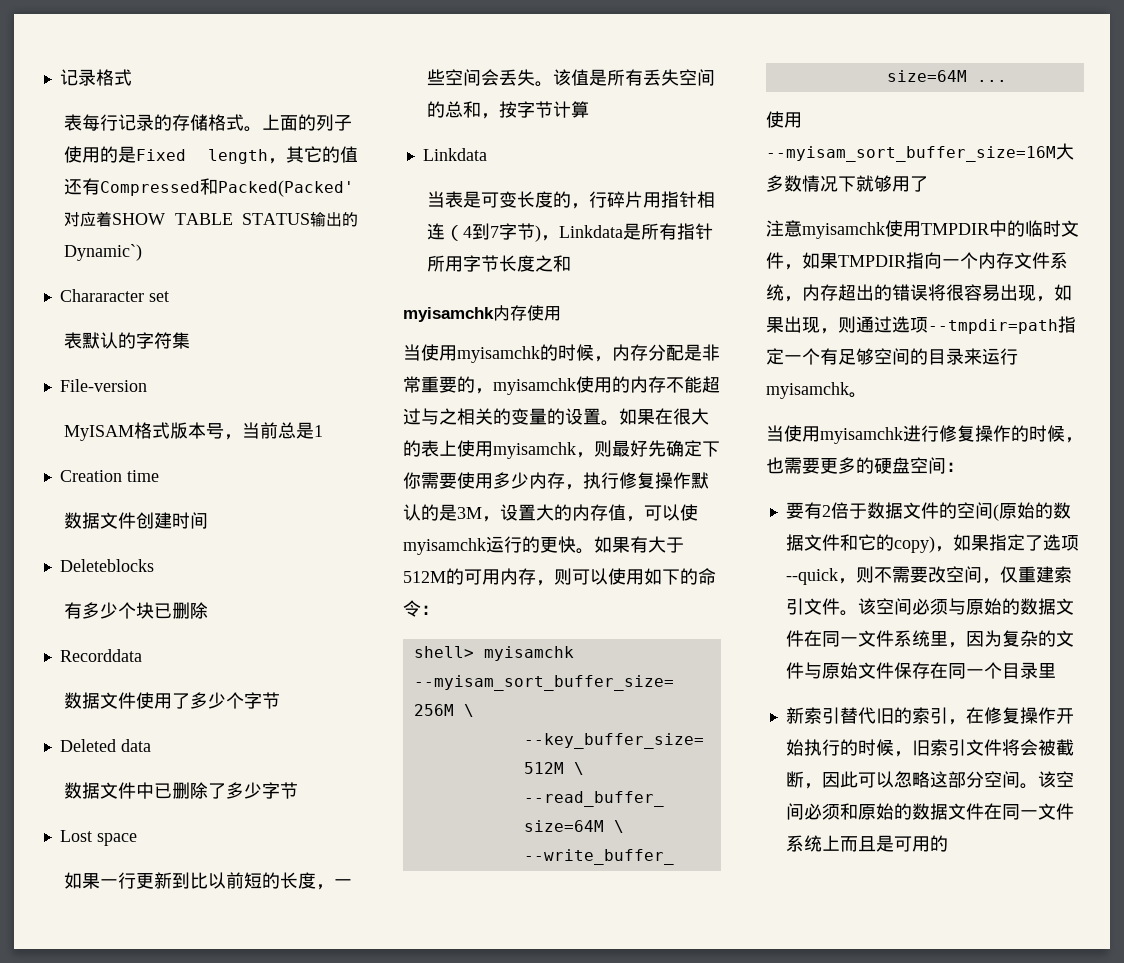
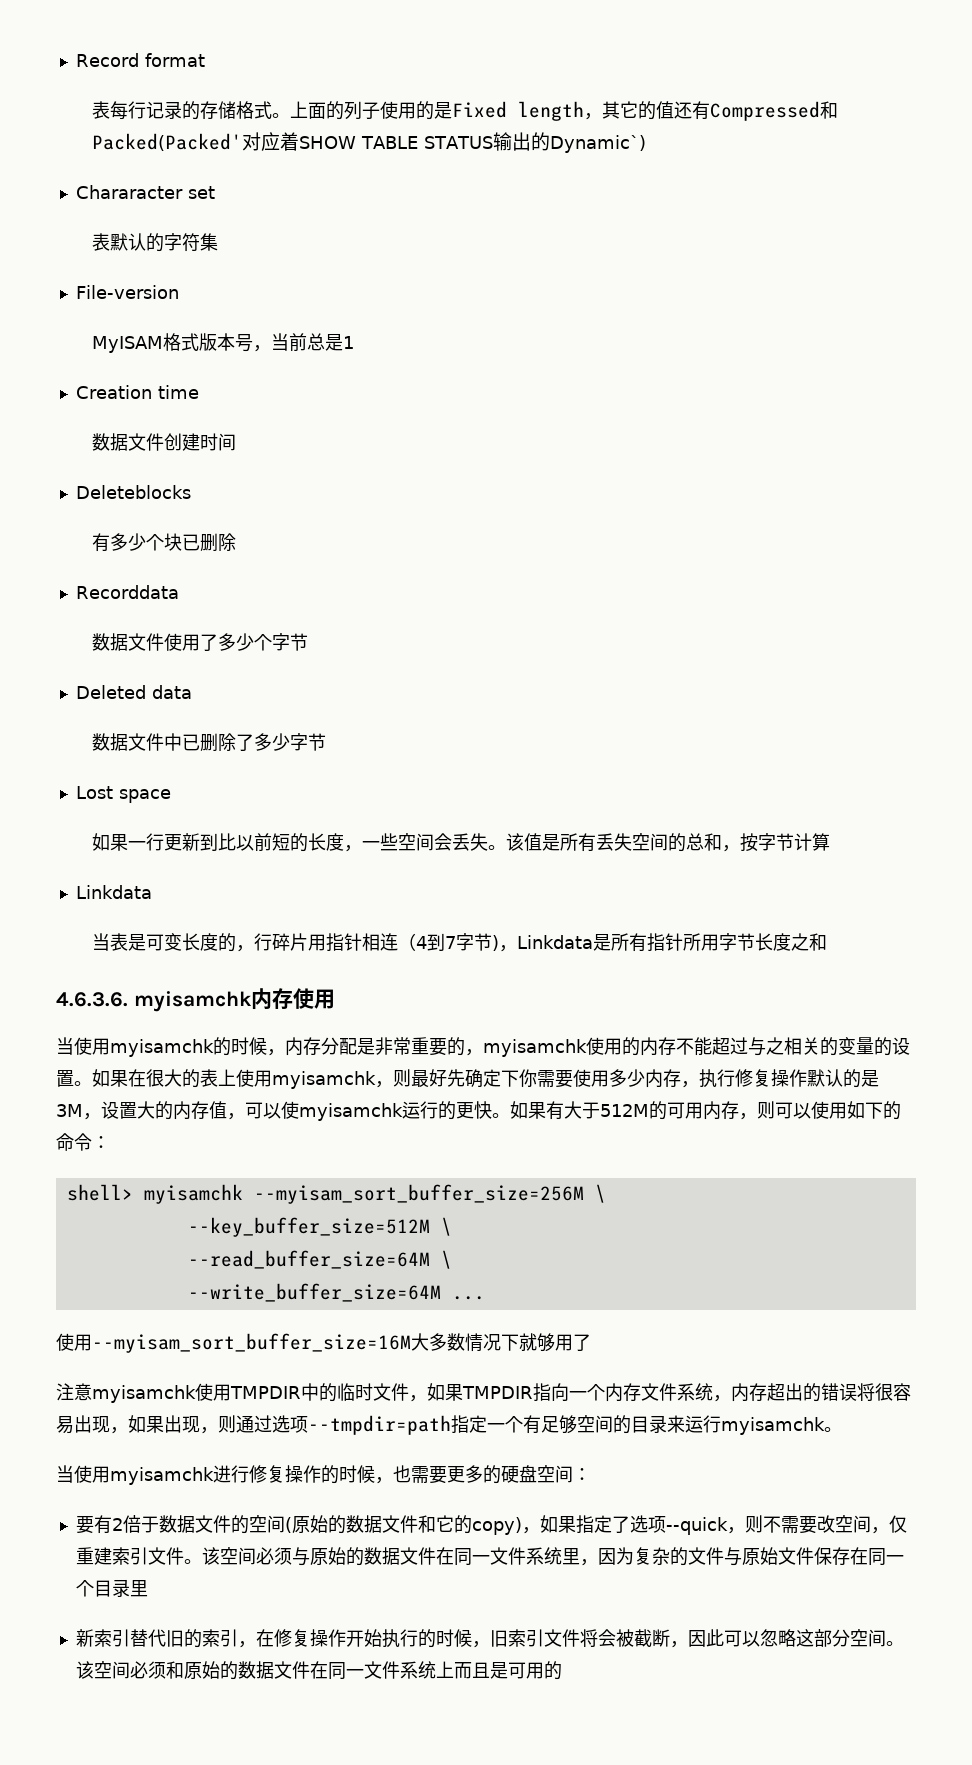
- 记录格式
+ Record format
- myisamchk内存使用
+ 4.6.3.6. myisamchk内存使用

